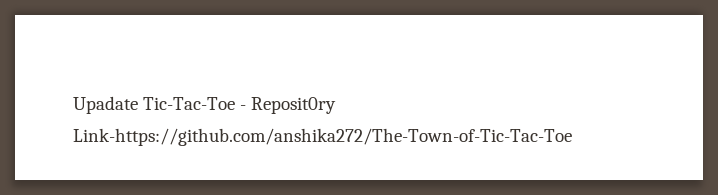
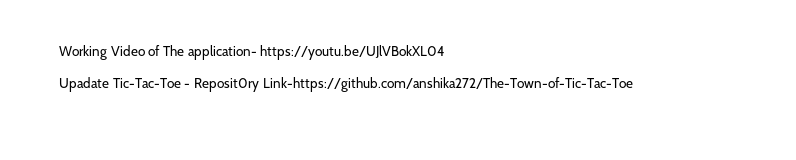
+ Working Video of The application- https://youtu.be/UJlVBokXL04

